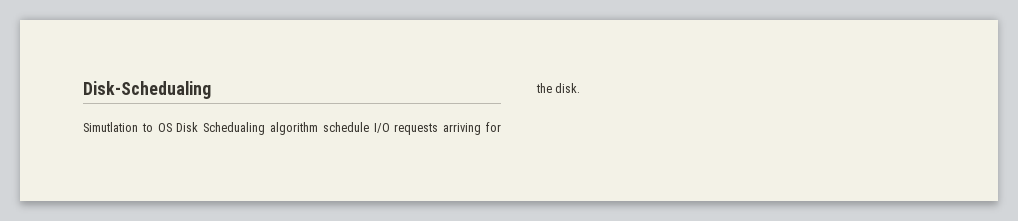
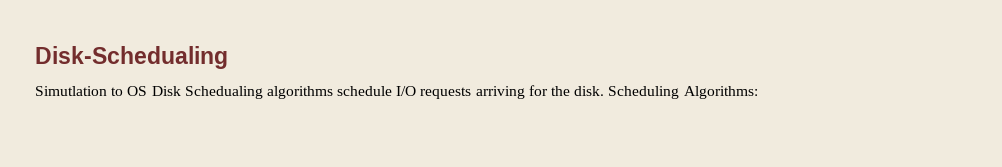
- Simutlation to OS Disk Schedualing algorithm schedule I/O requests arriving for the disk.
+ Simutlation to OS Disk Schedualing algorithms schedule I/O requests arriving for the disk.
+ Scheduling Algorithms:

